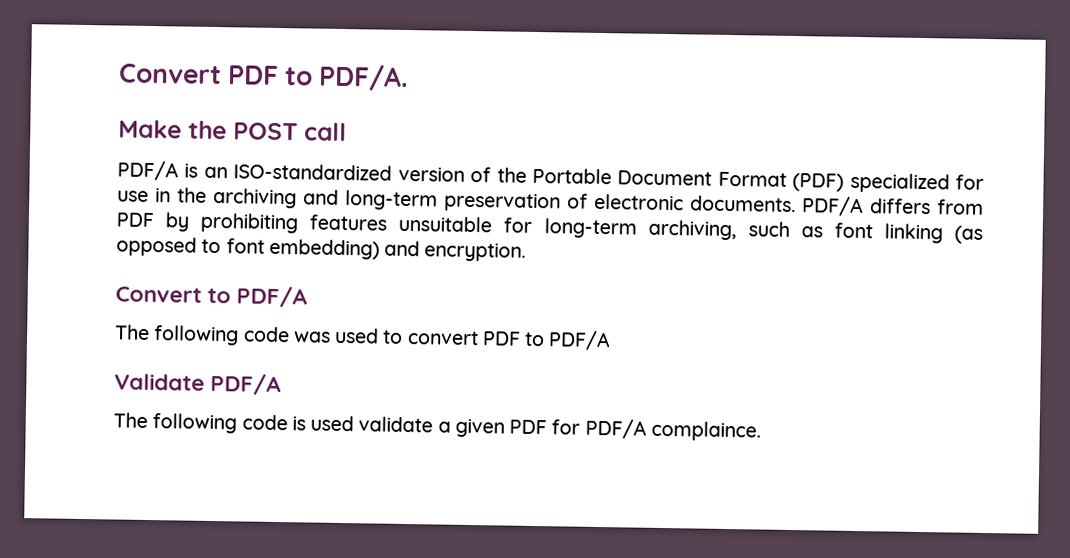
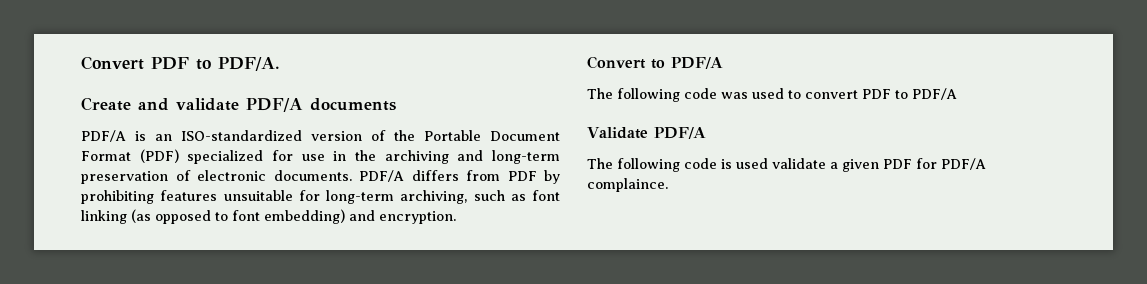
- Make the POST call
+ Create and validate PDF/A documents

